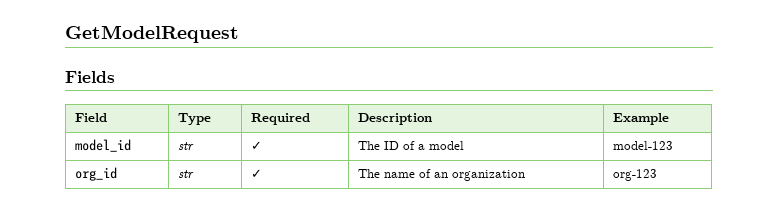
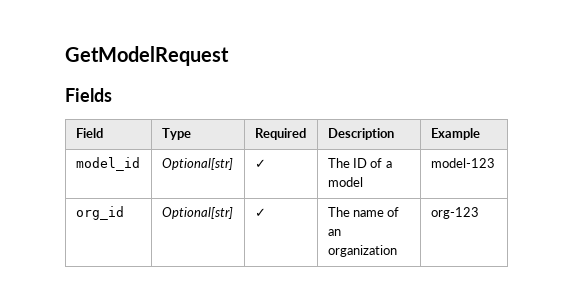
- model_id | str | ✓ | The ID of a model | model-123
+ model_id | Optional[str] | ✓ | The ID of a model | model-123
- org_id | str | ✓ | The name of an organization | org-123
+ org_id | Optional[str] | ✓ | The name of an organization | org-123

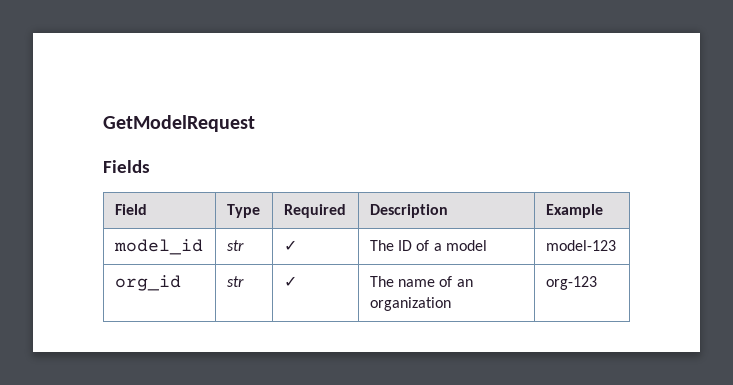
- model_id | Optional[str] | ✓ | The ID of a model | model-123
+ model_id | str | ✓ | The ID of a model | model-123
- org_id | Optional[str] | ✓ | The name of an organization | org-123
+ org_id | str | ✓ | The name of an organization | org-123

